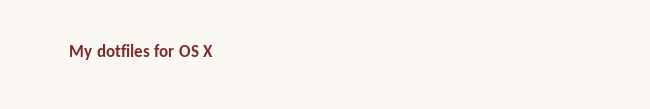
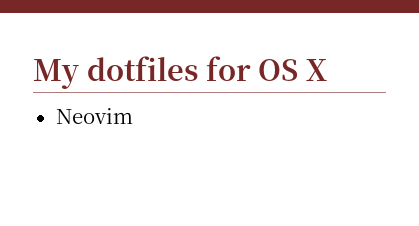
+ Neovim

